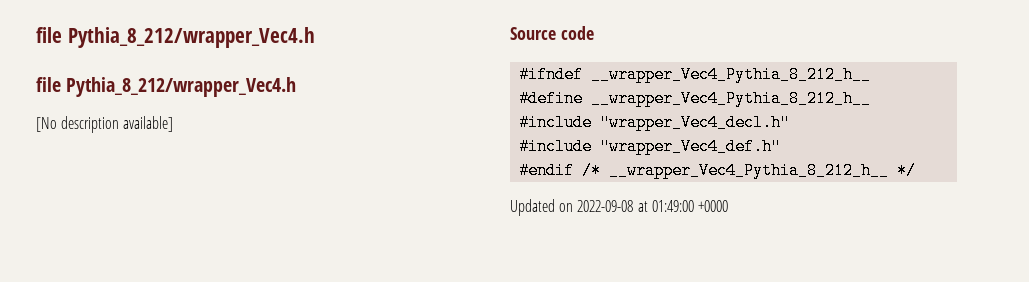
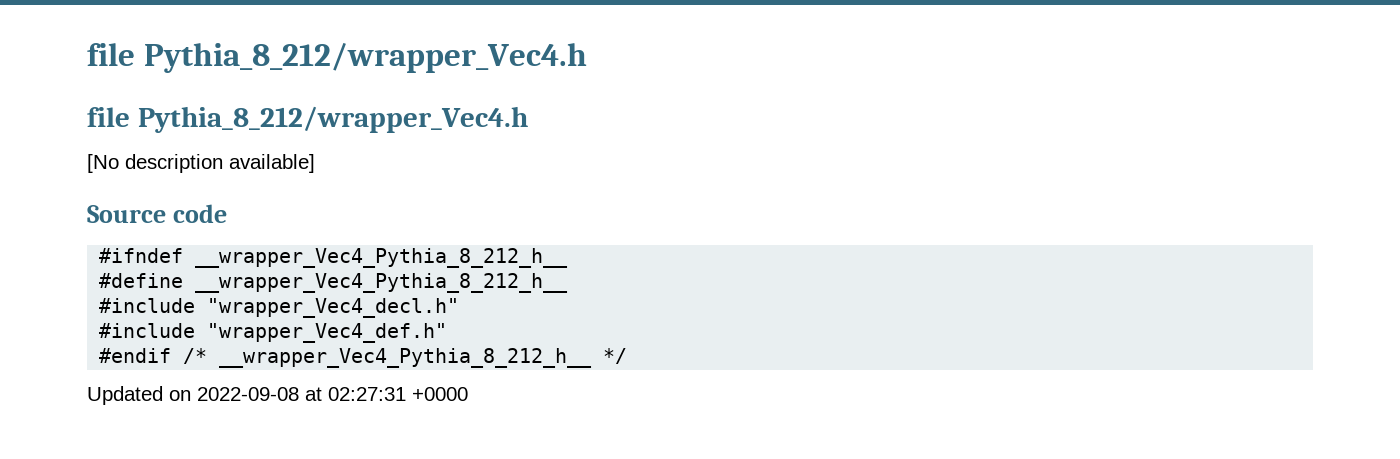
- Updated on 2022-09-08 at 01:49:00 +0000
+ Updated on 2022-09-08 at 02:27:31 +0000

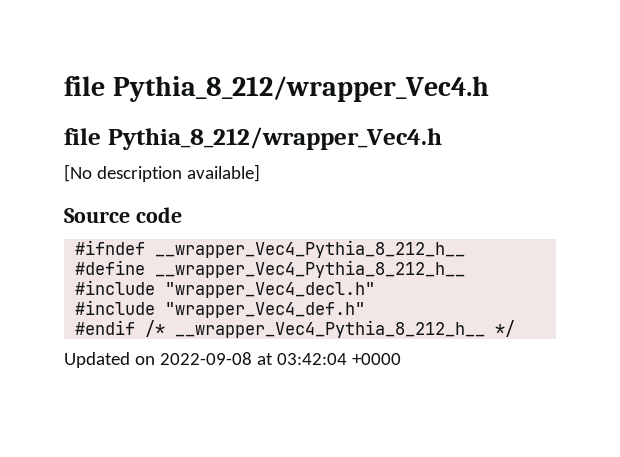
- Updated on 2022-09-08 at 02:27:31 +0000
+ Updated on 2022-09-08 at 03:42:04 +0000

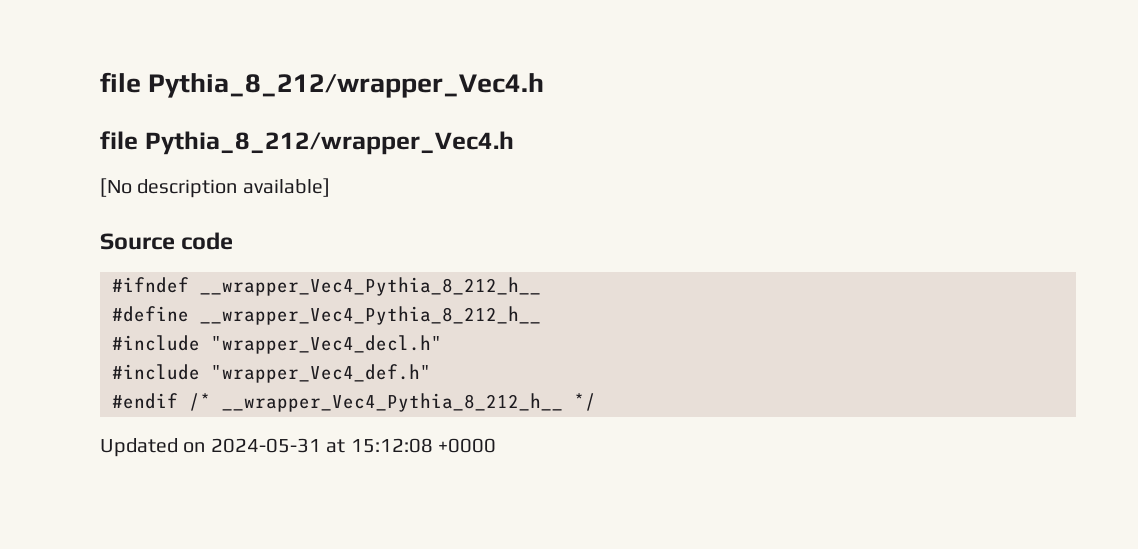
- Updated on 2022-09-08 at 03:42:04 +0000
+ Updated on 2024-05-31 at 15:12:08 +0000

